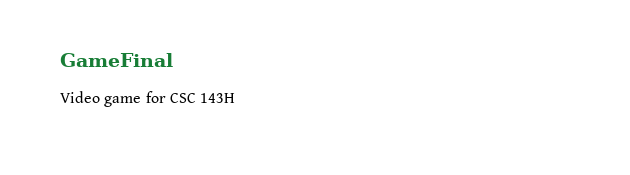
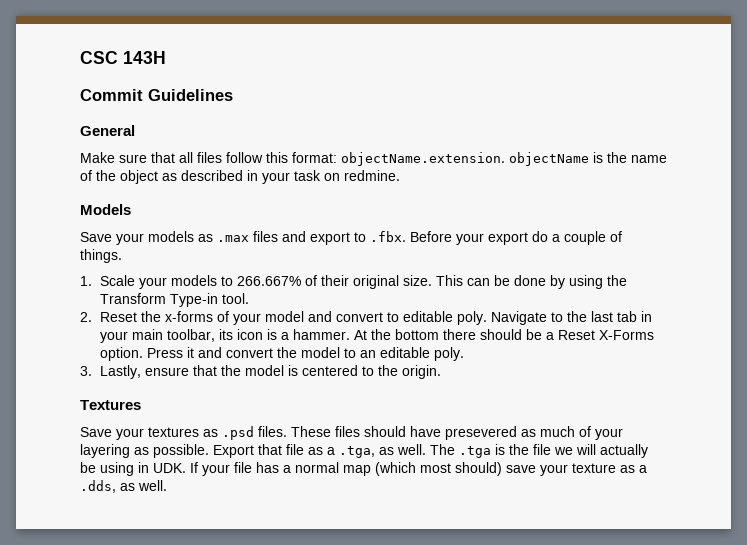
- GameFinal
- Video game for CSC 143H
+ CSC 143H
+ Commit Guidelines
+ General
+ Make sure that all files follow this format: objectName.extension. objectName is the name of the object as described in your task on redmine.
+ Models
+ Save your models as .max files and export to .fbx. Before your export do a couple of things.
+ 1. Scale your models to 266.667% of their original size. This can be done by using the Transform Type-in tool.
+ 2. Reset the x-forms of your model and convert to editable poly. Navigate to the last tab in your main toolbar, its icon is a hammer. At the bottom there should be a Reset X-Forms option. Press it and convert the model to an editable poly.
+ 3. Lastly, ensure that the model is centered to the origin.
+ Textures
+ Save your textures as .psd files. These files should have presevered as much of your layering as possible. Export that file as a .tga, as well. The .tga is the file we will actually be using in UDK. If your file has a normal map (which most should) save your texture as a .dds, as well.

